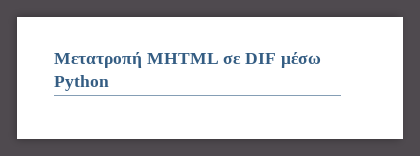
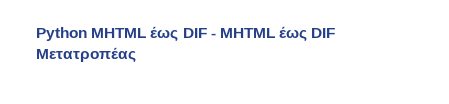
- Μετατροπή MHTML σε DIF μέσω Python
+ Python MHTML έως DIF - MHTML έως DIF Μετατροπέας

